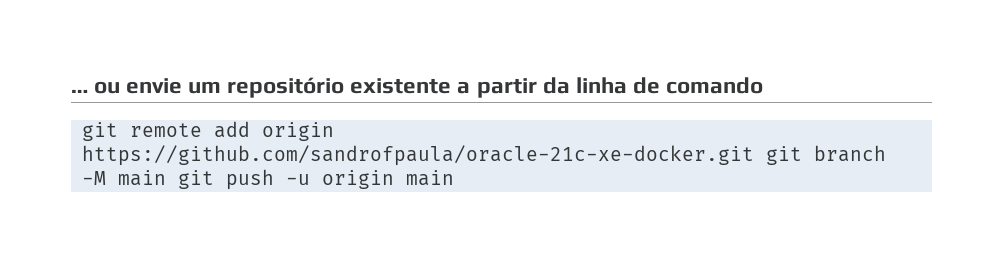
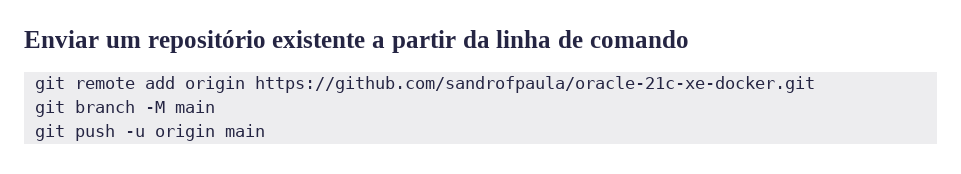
- … ou envie um repositório existente a partir da linha de comando
+ Enviar um repositório existente a partir da linha de comando
- git remote add origin https://github.com/sandrofpaula/oracle-21c-xe-docker.git git branch -M main git push -u origin main
+ git remote add origin https://github.com/sandrofpaula/oracle-21c-xe-docker.git
+ git branch -M main
+ git push -u origin main

